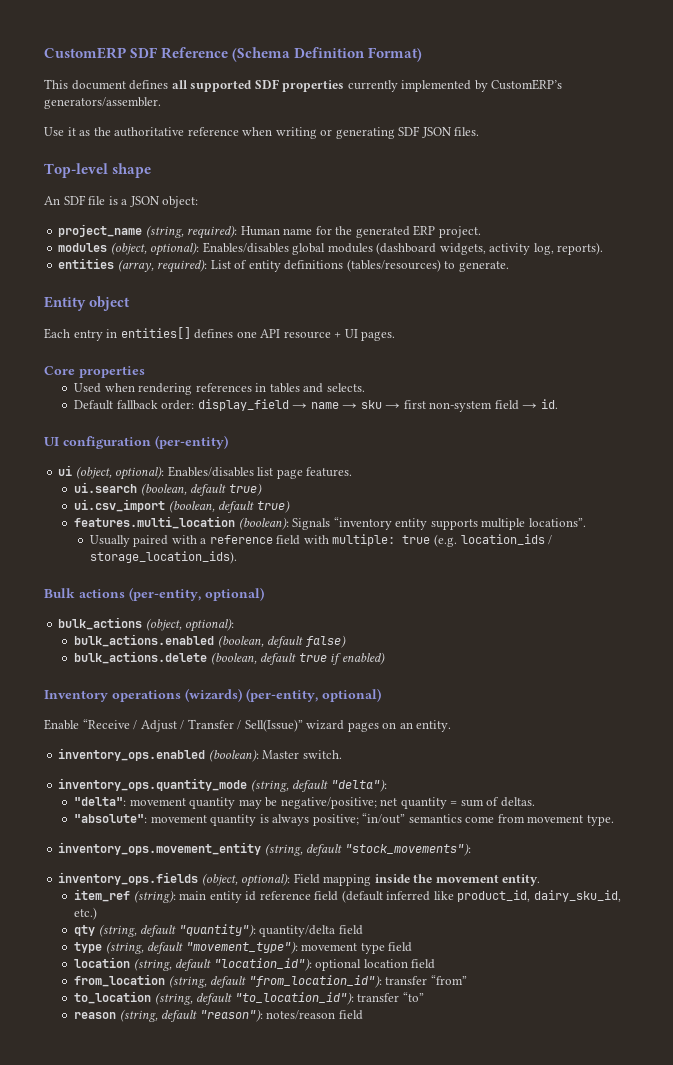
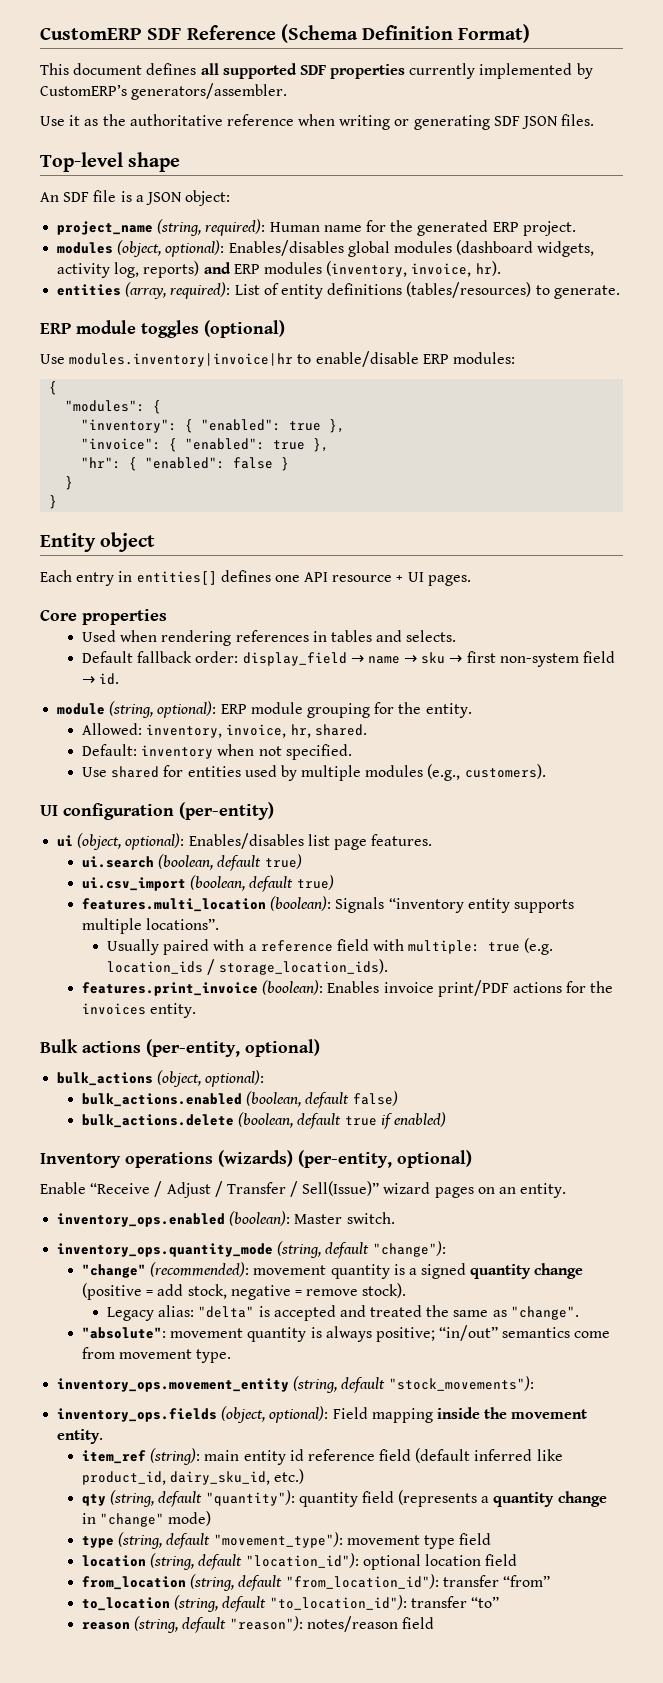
- modules (object, optional): Enables/disables global modules (dashboard widgets, activity log, reports).
+ modules (object, optional): Enables/disables global modules (dashboard widgets, activity log, reports) and ERP modules (inventory, invoice, hr).
+ ERP module toggles (optional)
+ Use modules.inventory|invoice|hr to enable/disable ERP modules:
+ {
+ "modules": {
+ "inventory": { "enabled": true },
+ "invoice": { "enabled": true },
+ "hr": { "enabled": false }
+ }
+ }
+ module (string, optional): ERP module grouping for the entity.
+ Allowed: inventory, invoice, hr, shared.
+ Default: inventory when not specified.
+ Use shared for entities used by multiple modules (e.g., customers).
+ features.print_invoice (boolean): Enables invoice print/PDF actions for the invoices entity.
- inventory_ops.quantity_mode (string, default "delta"):
- "delta": movement quantity may be negative/positive; net quantity = sum of deltas.
+ inventory_ops.quantity_mode (string, default "change"):
+ "change" (recommended): movement quantity is a signed quantity change (positive = add stock, negative = remove stock).
+ Legacy alias: "delta" is accepted and treated the same as "change".
- qty (string, default "quantity"): quantity/delta field
+ qty (string, default "quantity"): quantity field (represents a quantity change in "change" mode)

